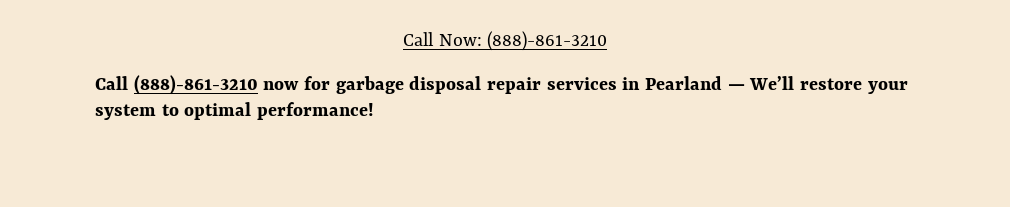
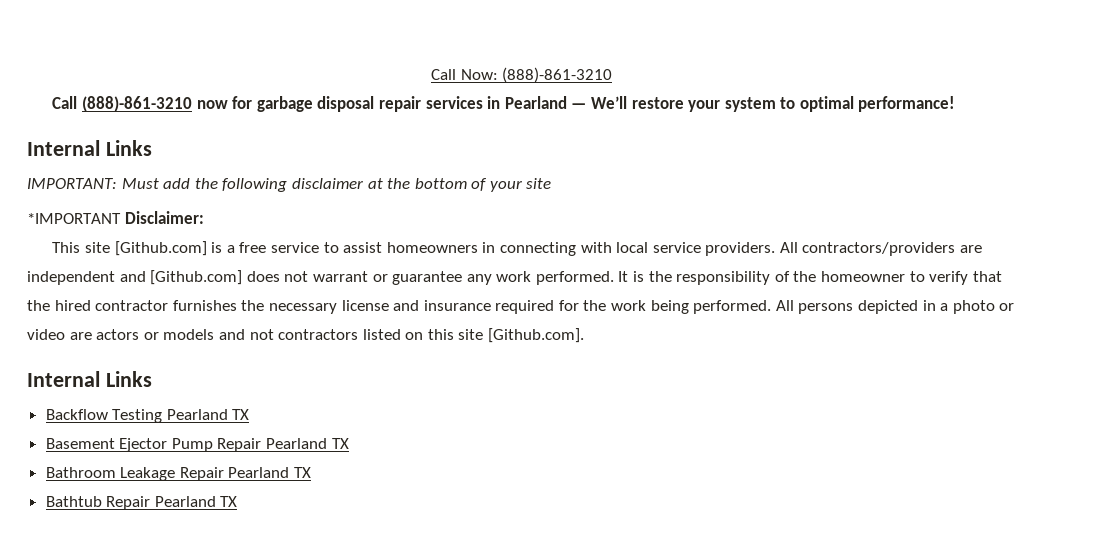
  Call (888)-861-3210 now for garbage disposal repair services in Pearland — We’ll restore your system to optimal performance!
+ Internal Links
+ IMPORTANT: Must add the following disclaimer at the bottom of your site
+ *IMPORTANT Disclaimer:
+ This site [Github.com] is a free service to assist homeowners in connecting with local service providers. All contractors/providers are independent and [Github.com] does not warrant or guarantee any work performed. It is the responsibility of the homeowner to verify that the hired contractor furnishes the necessary license and insurance required for the work being performed. All persons depicted in a photo or video are actors or models and not contractors listed on this site [Github.com].
+ Internal Links
+ Backflow Testing Pearland TX
+ Basement Ejector Pump Repair Pearland TX
+ Bathroom Leakage Repair Pearland TX
+ Bathtub Repair Pearland TX

